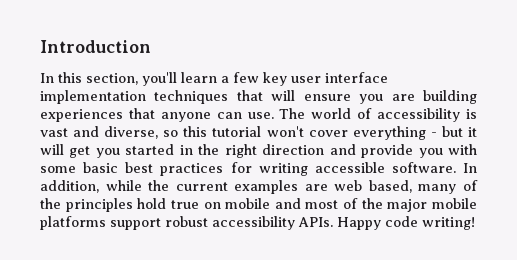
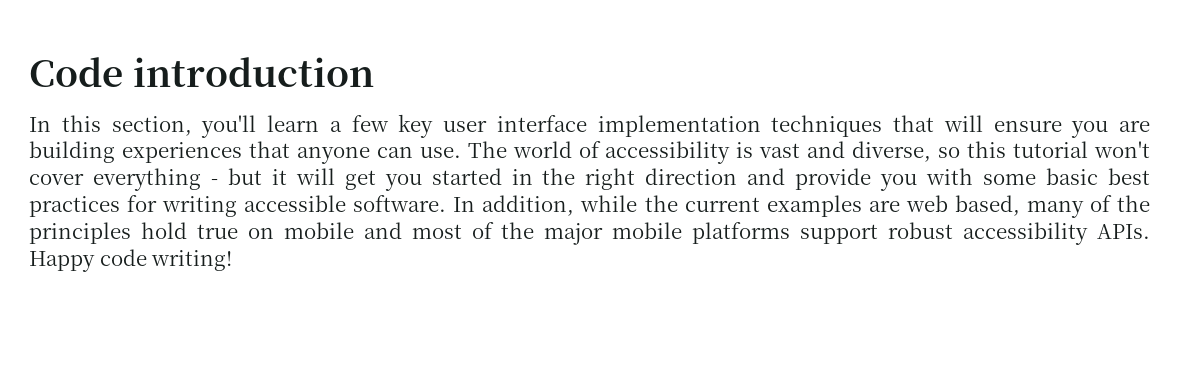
- Introduction
+ Code introduction

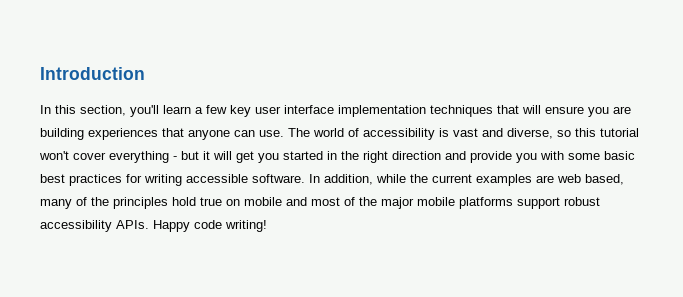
- Code introduction
+ Introduction

